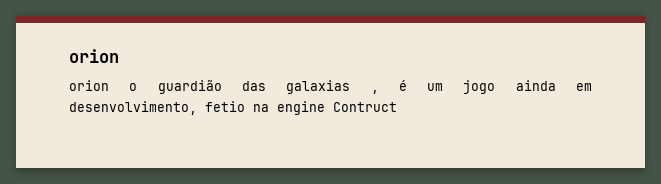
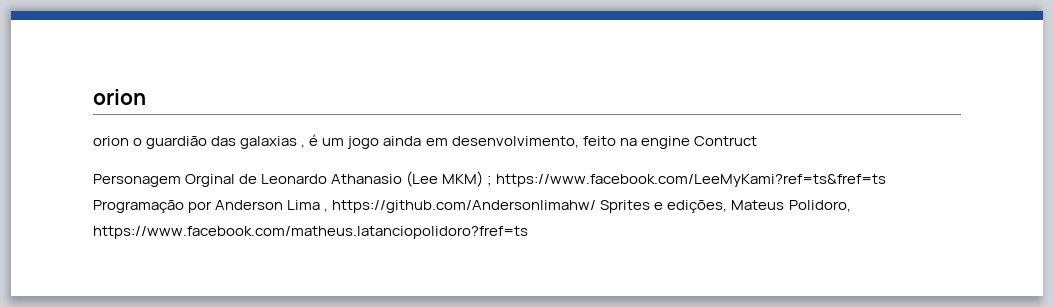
- orion o guardião das galaxias , é um jogo ainda em desenvolvimento, fetio na engine Contruct
+ orion o guardião das galaxias , é um jogo ainda em desenvolvimento, feito na engine Contruct
+ Personagem Orginal de Leonardo Athanasio (Lee MKM) ; https://www.facebook.com/LeeMyKami?ref=ts&fref=ts Programação por Anderson Lima , https://github.com/Andersonlimahw/ Sprites e edições, Mateus Polidoro, https://www.facebook.com/matheus.latanciopolidoro?fref=ts

